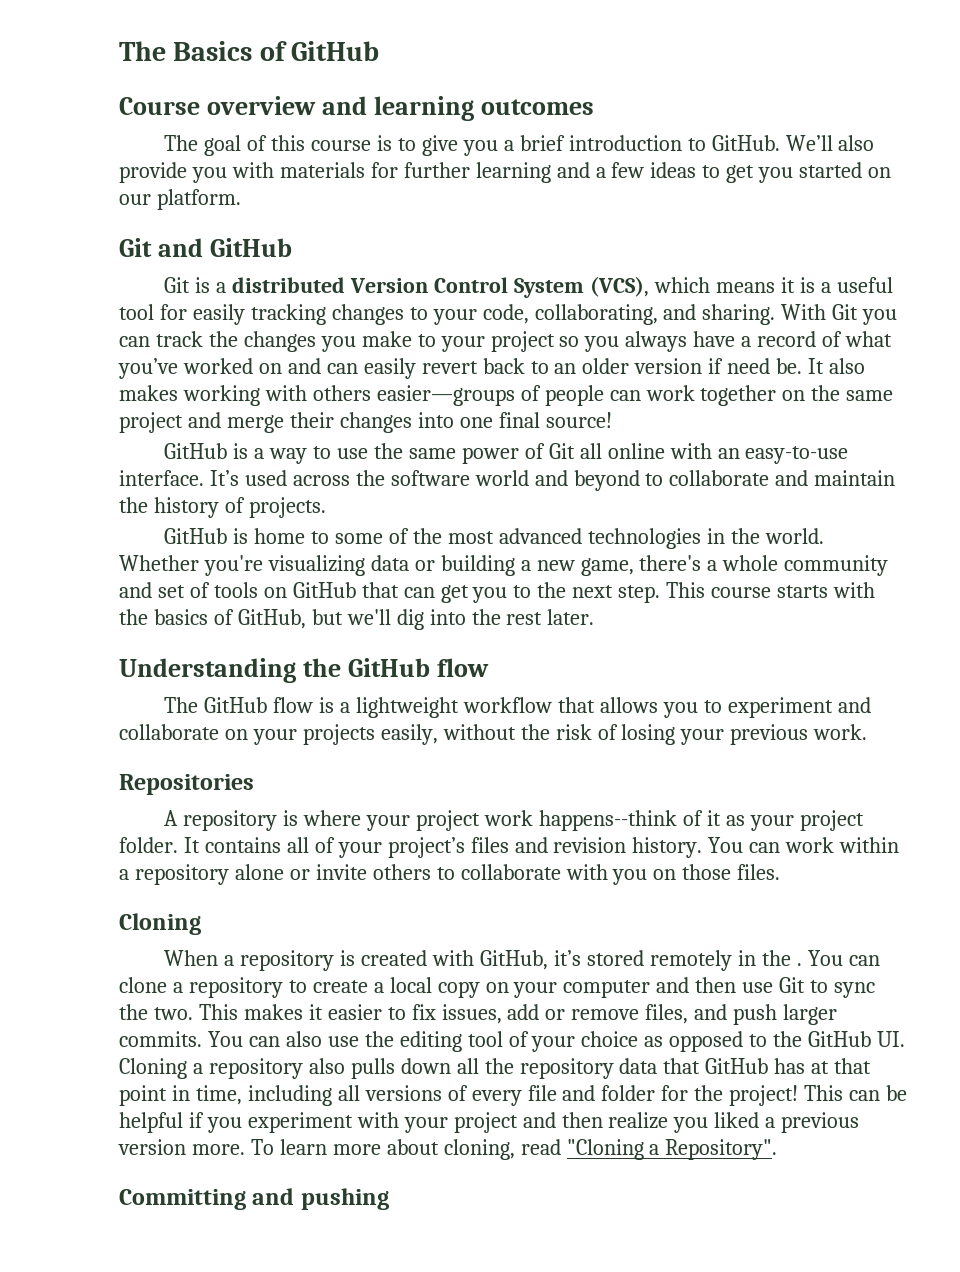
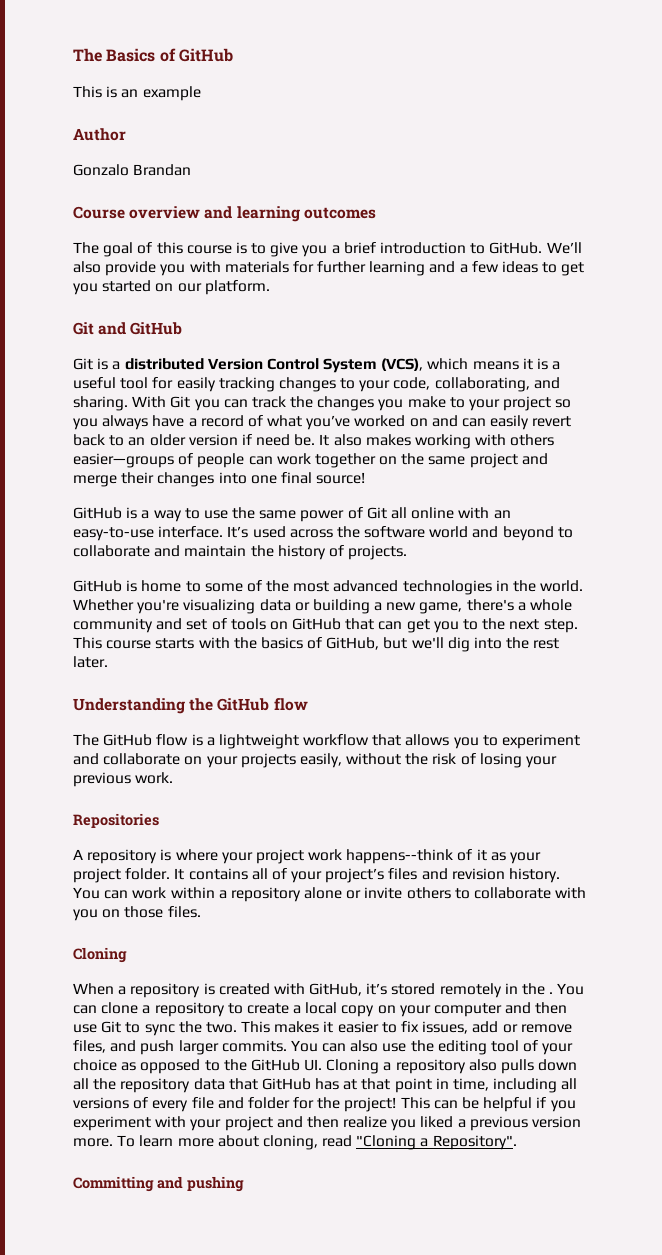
+ This is an example
+ Author
+ Gonzalo Brandan

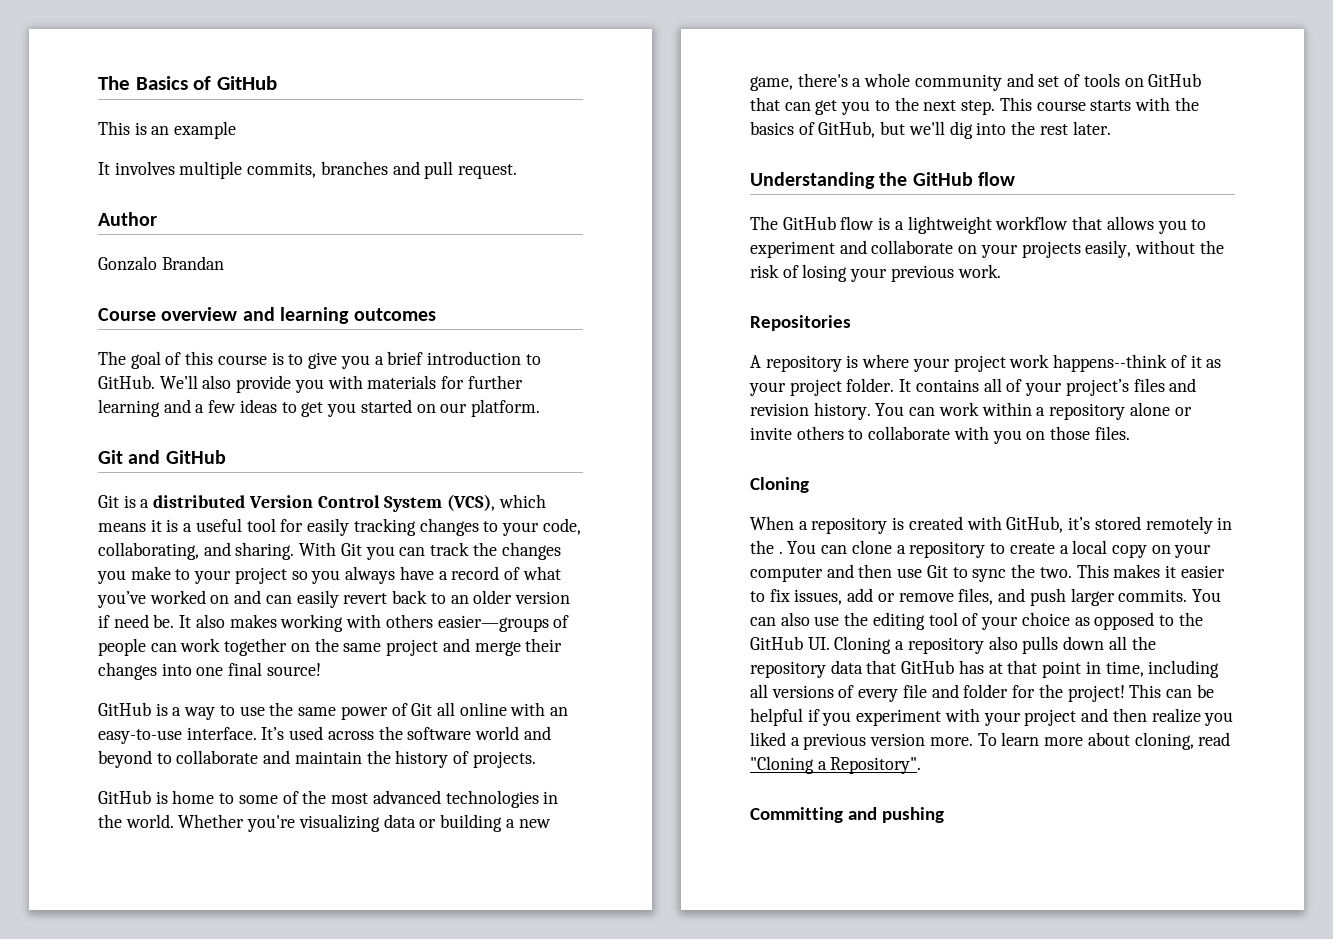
+ It involves multiple commits, branches and pull request.

